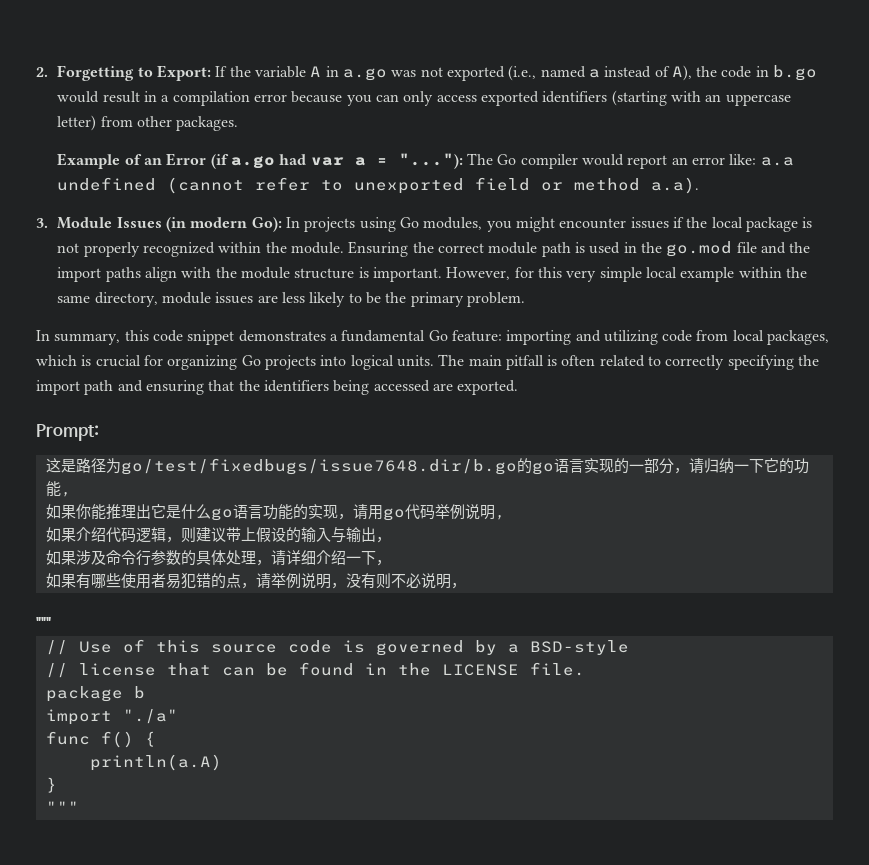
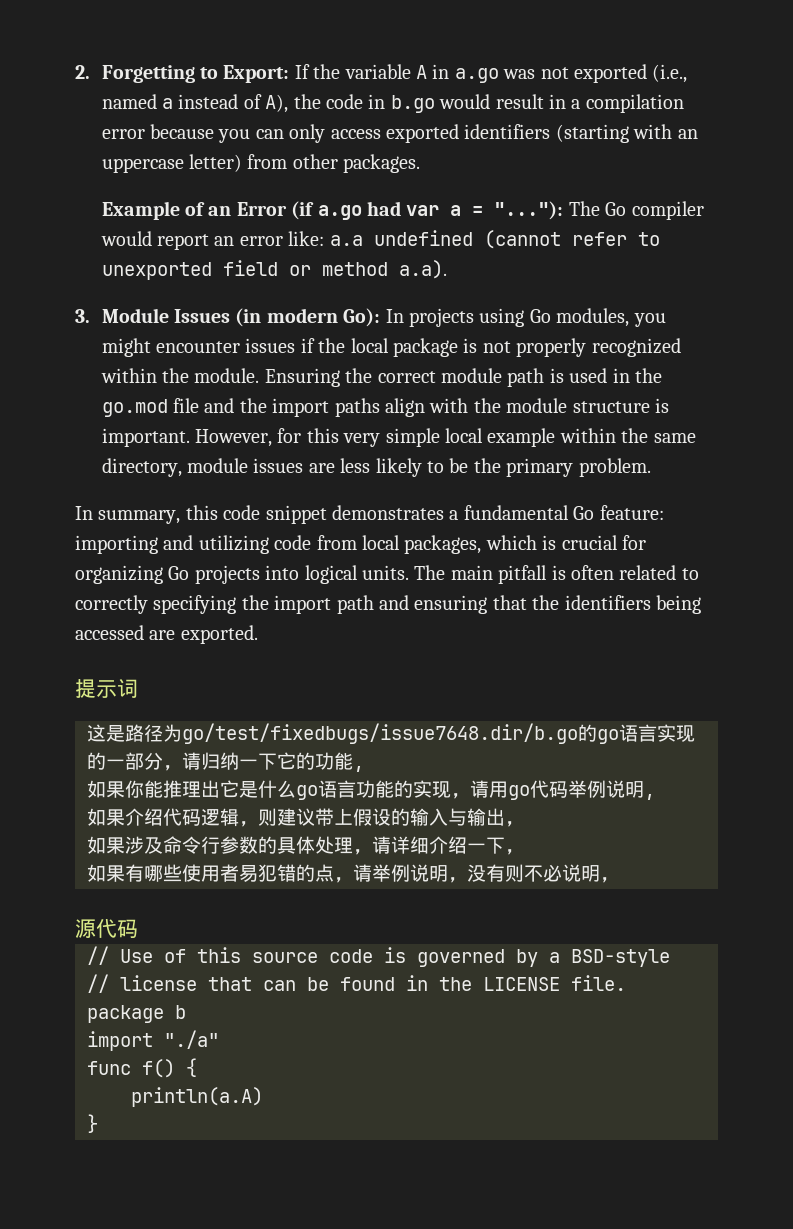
- Prompt:
+ 提示词
  如果有哪些使用者易犯错的点，请举例说明，没有则不必说明，
- """
+ 源代码
  }
- """

